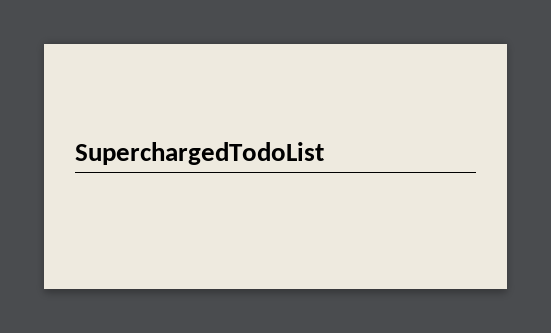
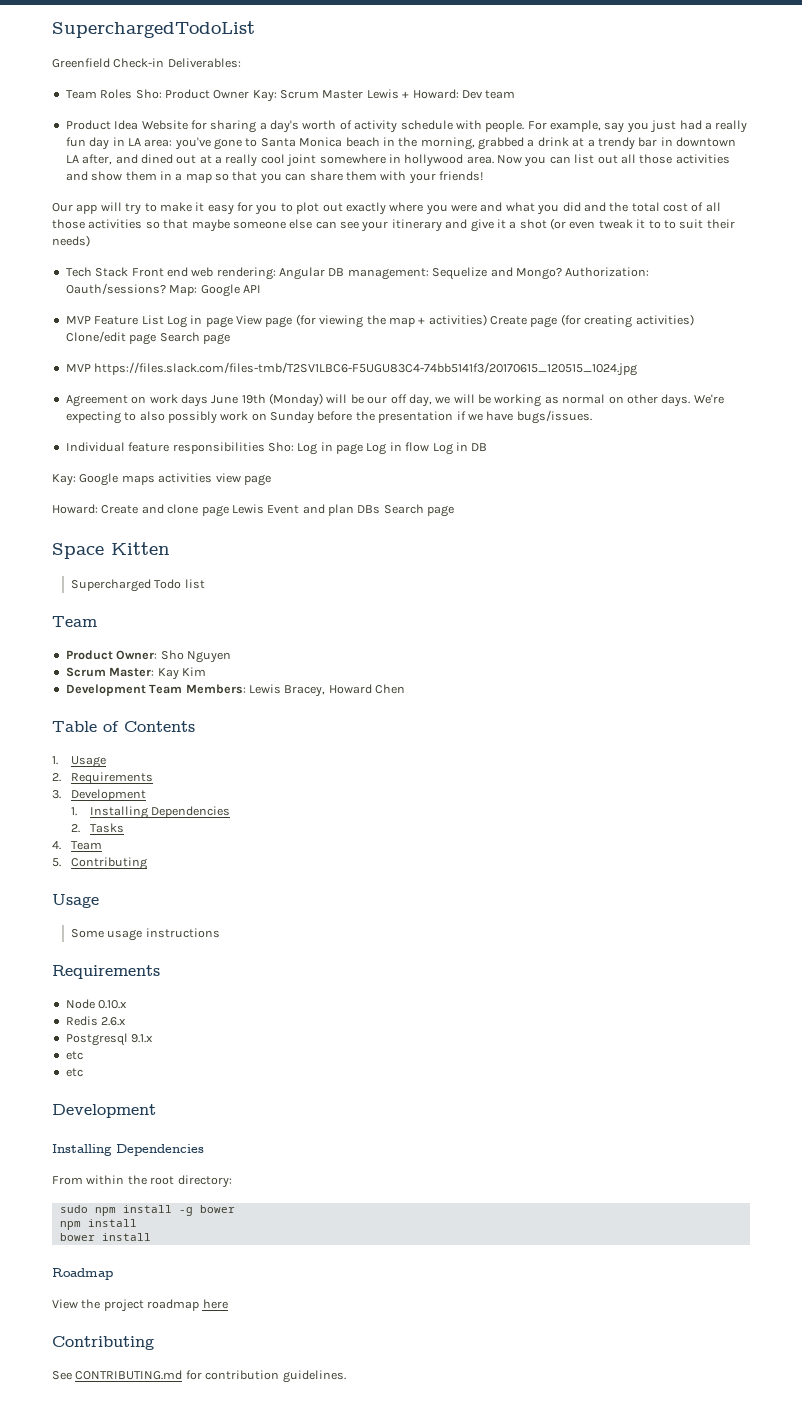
+ Greenfield Check-in Deliverables:
+ Team Roles Sho: Product Owner Kay: Scrum Master Lewis + Howard: Dev team
+ Product Idea Website for sharing a day's worth of activity schedule with people. For example, say you just had a really fun day in LA area: you've gone to Santa Monica beach in the morning, grabbed a drink at a trendy bar in downtown LA after, and dined out at a really cool joint somewhere in hollywood area. Now you can list out all those activities and show them in a map so that you can share them with your friends!
+ Our app will try to make it easy for you to plot out exactly where you were and what you did and the total cost of all those activities so that maybe someone else can see your itinerary and give it a shot (or even tweak it to to suit their needs)
+ Tech Stack Front end web rendering: Angular DB management: Sequelize and Mongo? Authorization: Oauth/sessions? Map: Google API
+ MVP Feature List Log in page View page (for viewing the map + activities) Create page (for creating activities) Clone/edit page Search page
+ MVP https://files.slack.com/files-tmb/T2SV1LBC6-F5UGU83C4-74bb5141f3/20170615_120515_1024.jpg
+ Agreement on work days June 19th (Monday) will be our off day, we will be working as normal on other days. We're expecting to also possibly work on Sunday before the presentation if we have bugs/issues.
+ Individual feature responsibilities Sho: Log in page Log in flow Log in DB
+ Kay: Google maps activities view page
+ Howard: Create and clone page Lewis Event and plan DBs Search page
+ Space Kitten
+ Supercharged Todo list
+ Team
+ Product Owner: Sho Nguyen
+ Scrum Master: Kay Kim
+ Development Team Members: Lewis Bracey, Howard Chen
+ Table of Contents
+ 1. Usage
+ 2. Requirements
+ 3. Development
+ 1. Installing Dependencies
+ 2. Tasks
+ 4. Team
+ 5. Contributing
+ Usage
+ Some usage instructions
+ Requirements
+ Node 0.10.x
+ Redis 2.6.x
+ Postgresql 9.1.x
+ etc
+ etc
+ Development
+ Installing Dependencies
+ From within the root directory:
+ sudo npm install -g bower
+ npm install
+ bower install
+ Roadmap
+ View the project roadmap here
+ Contributing
+ See CONTRIBUTING.md for contribution guidelines.

